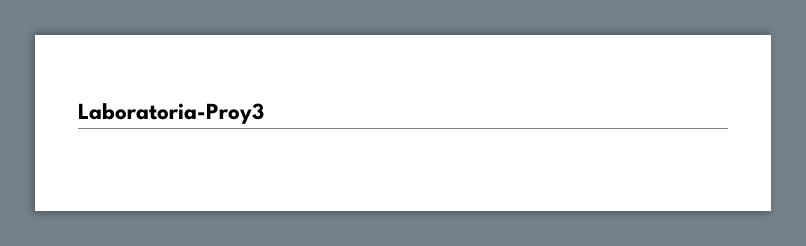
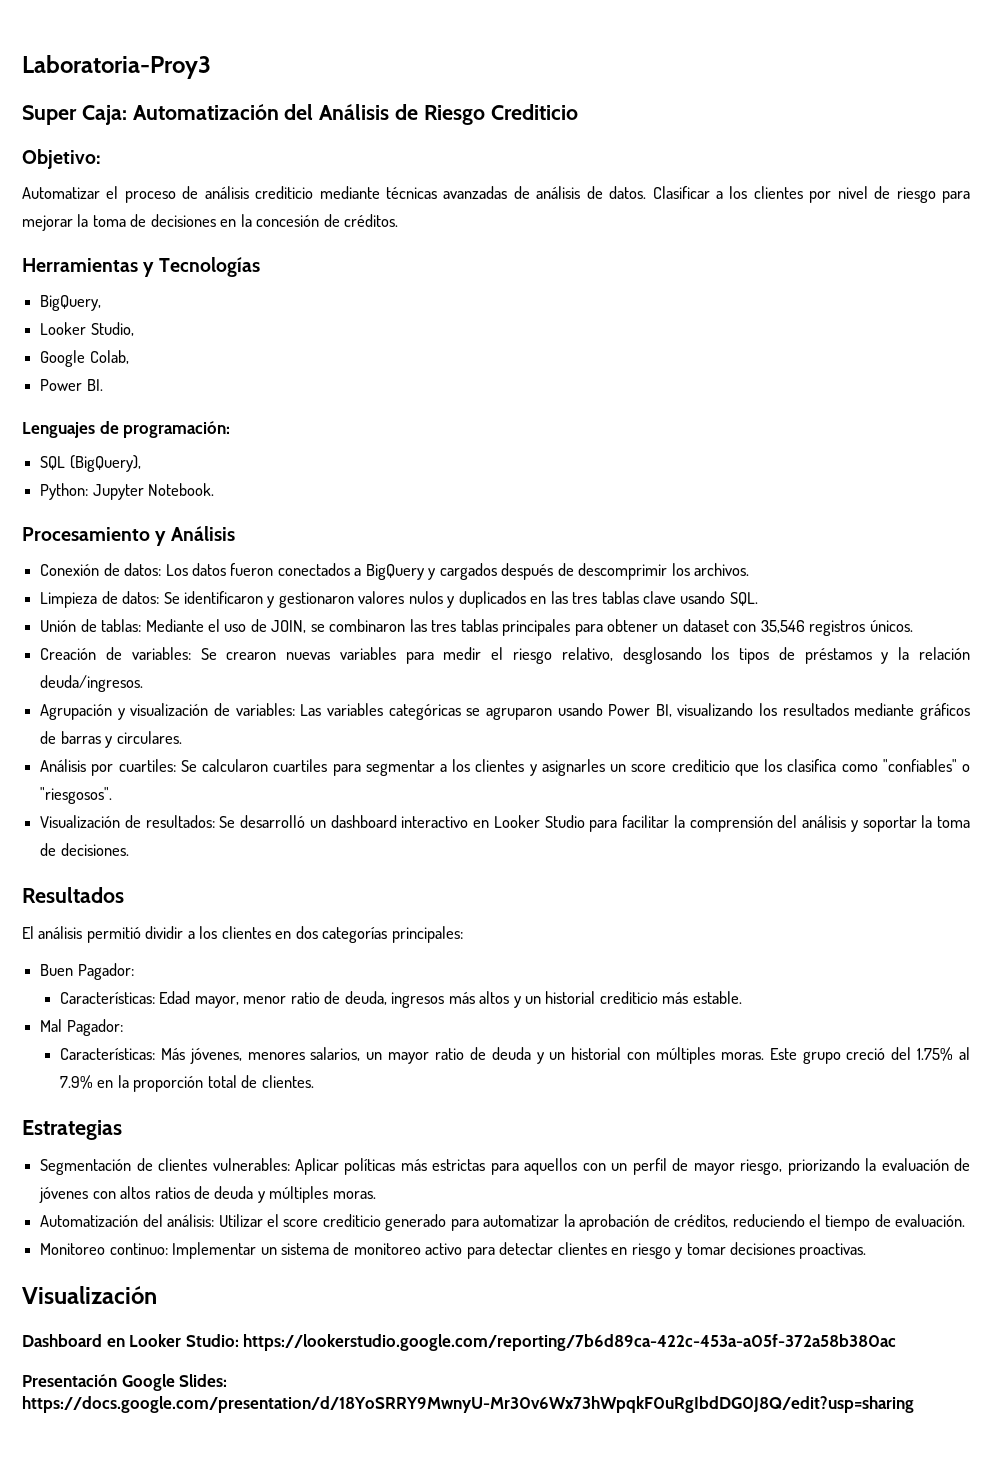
+ Super Caja: Automatización del Análisis de Riesgo Crediticio
+ Objetivo:
+ Automatizar el proceso de análisis crediticio mediante técnicas avanzadas de análisis de datos. Clasificar a los clientes por nivel de riesgo para mejorar la toma de decisiones en la concesión de créditos.
+ Herramientas y Tecnologías
+ BigQuery,
+ Looker Studio,
+ Google Colab,
+ Power BI.
+ Lenguajes de programación:
+ SQL (BigQuery),
+ Python: Jupyter Notebook.
+ Procesamiento y Análisis
+ Conexión de datos: Los datos fueron conectados a BigQuery y cargados después de descomprimir los archivos.
+ Limpieza de datos: Se identificaron y gestionaron valores nulos y duplicados en las tres tablas clave usando SQL.
+ Unión de tablas: Mediante el uso de JOIN, se combinaron las tres tablas principales para obtener un dataset con 35,546 registros únicos.
+ Creación de variables: Se crearon nuevas variables para medir el riesgo relativo, desglosando los tipos de préstamos y la relación deuda/ingresos.
+ Agrupación y visualización de variables: Las variables categóricas se agruparon usando Power BI, visualizando los resultados mediante gráficos de barras y circulares.
+ Análisis por cuartiles: Se calcularon cuartiles para segmentar a los clientes y asignarles un score crediticio que los clasifica como "confiables" o "riesgosos".
+ Visualización de resultados: Se desarrolló un dashboard interactivo en Looker Studio para facilitar la comprensión del análisis y soportar la toma de decisiones.
+ Resultados
+ El análisis permitió dividir a los clientes en dos categorías principales:
+ Buen Pagador:
+ Características: Edad mayor, menor ratio de deuda, ingresos más altos y un historial crediticio más estable.
+ Mal Pagador:
+ Características: Más jóvenes, menores salarios, un mayor ratio de deuda y un historial con múltiples moras. Este grupo creció del 1.75% al 7.9% en la proporción total de clientes.
+ Estrategias
+ Segmentación de clientes vulnerables: Aplicar políticas más estrictas para aquellos con un perfil de mayor riesgo, priorizando la evaluación de jóvenes con altos ratios de deuda y múltiples moras.
+ Automatización del análisis: Utilizar el score crediticio generado para automatizar la aprobación de créditos, reduciendo el tiempo de evaluación.
+ Monitoreo continuo: Implementar un sistema de monitoreo activo para detectar clientes en riesgo y tomar decisiones proactivas.
+ Visualización
+ Dashboard en Looker Studio: https://lookerstudio.google.com/reporting/7b6d89ca-422c-453a-a05f-372a58b380ac
+ Presentación Google Slides: https://docs.google.com/presentation/d/18YoSRRY9MwnyU-Mr30v6Wx73hWpqkF0uRgIbdDG0J8Q/edit?usp=sharing

